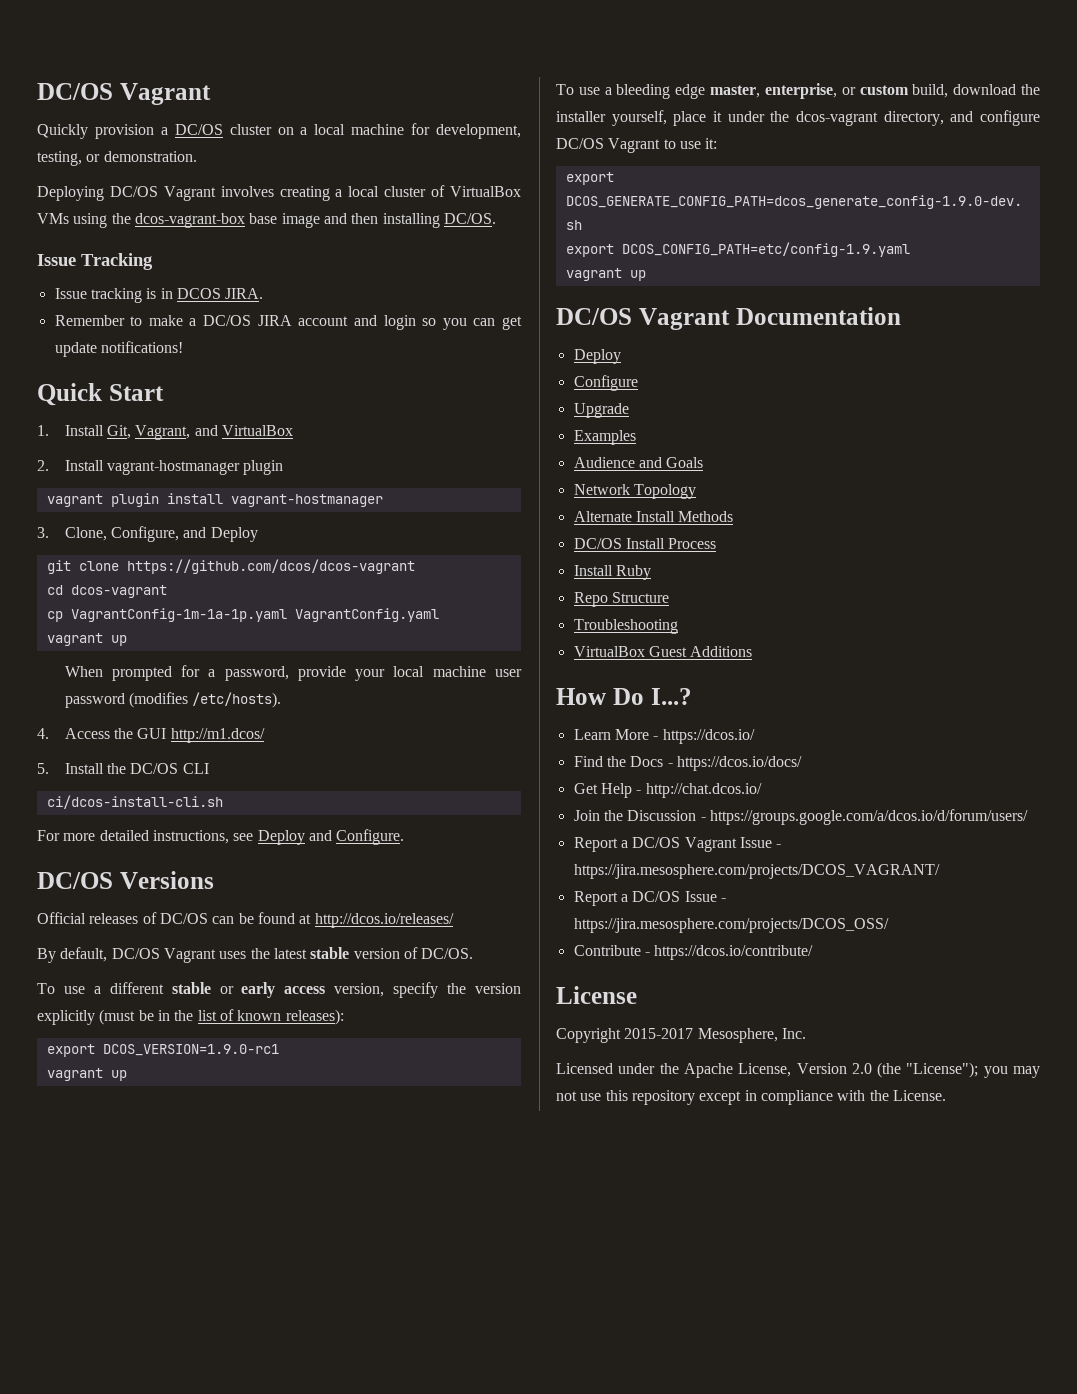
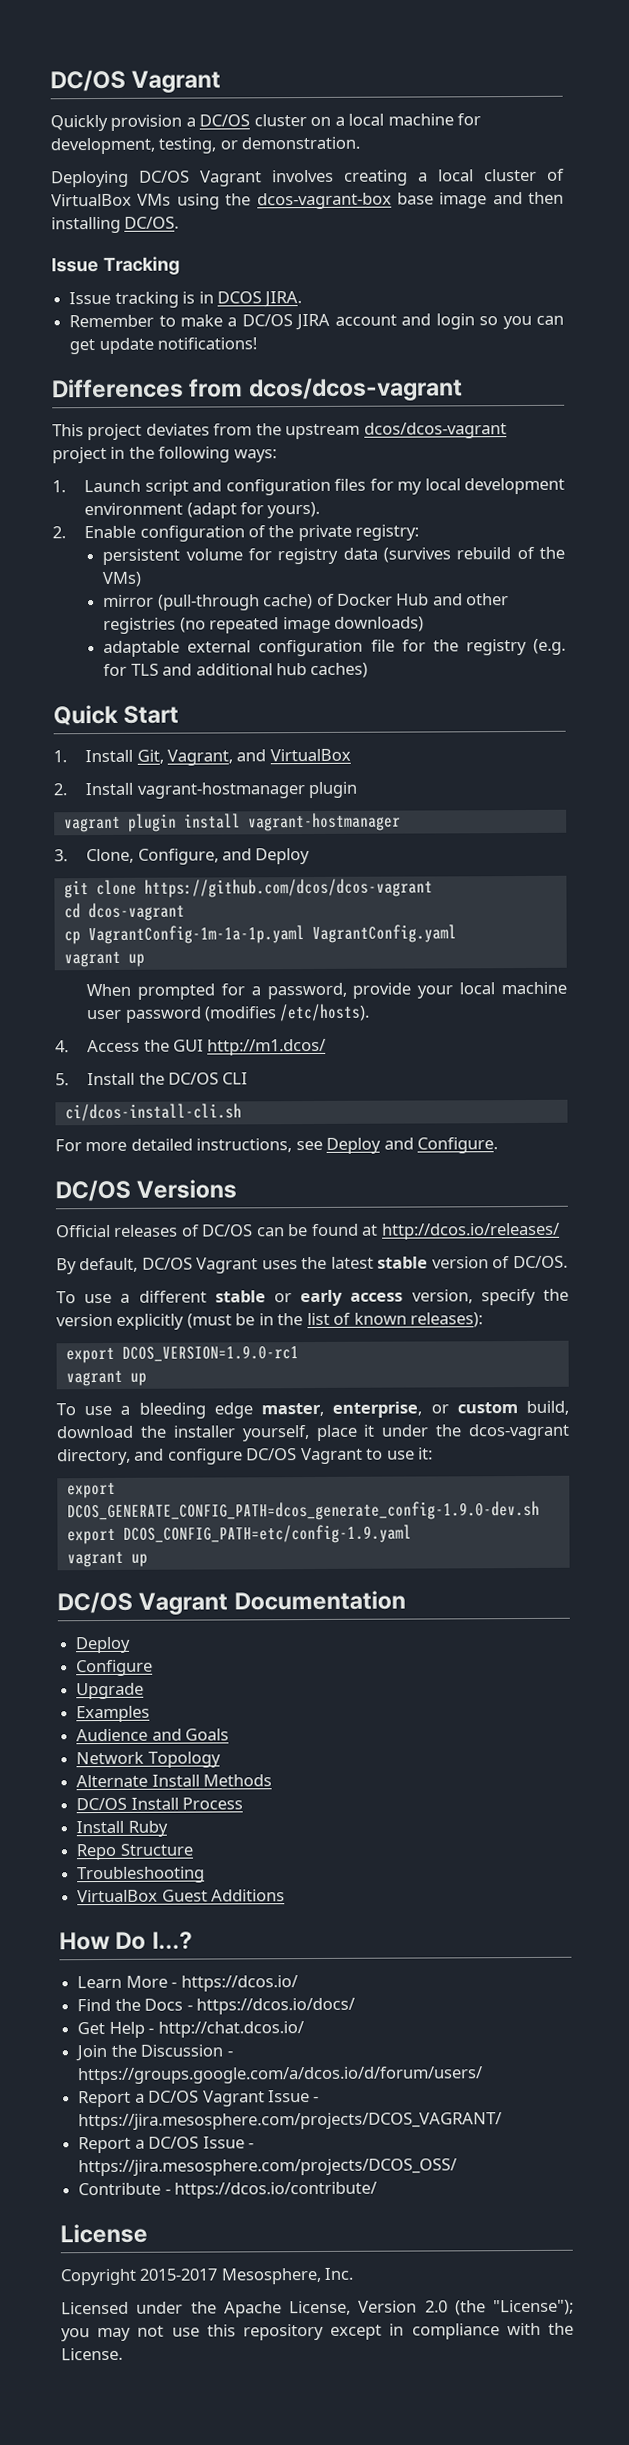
+ Differences from dcos/dcos-vagrant
+ This project deviates from the upstream dcos/dcos-vagrant project in the following ways:
+ 1. Launch script and configuration files for my local development environment (adapt for yours).
+ 2. Enable configuration of the private registry:
+ persistent volume for registry data (survives rebuild of the VMs)
+ mirror (pull-through cache) of Docker Hub and other registries (no repeated image downloads)
+ adaptable external configuration file for the registry (e.g. for TLS and additional hub caches)

